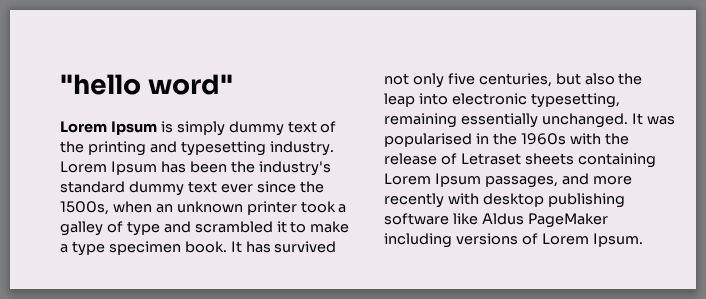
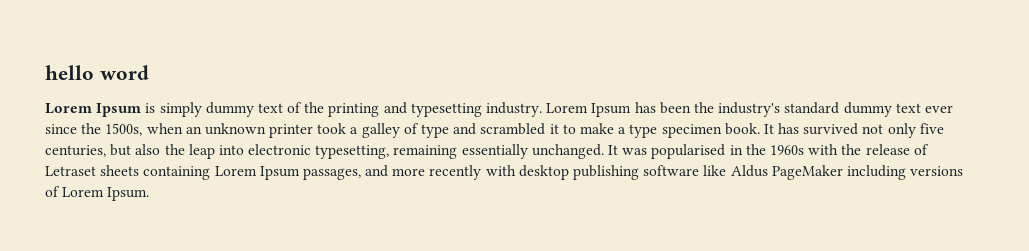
- "hello word"
+ hello word

